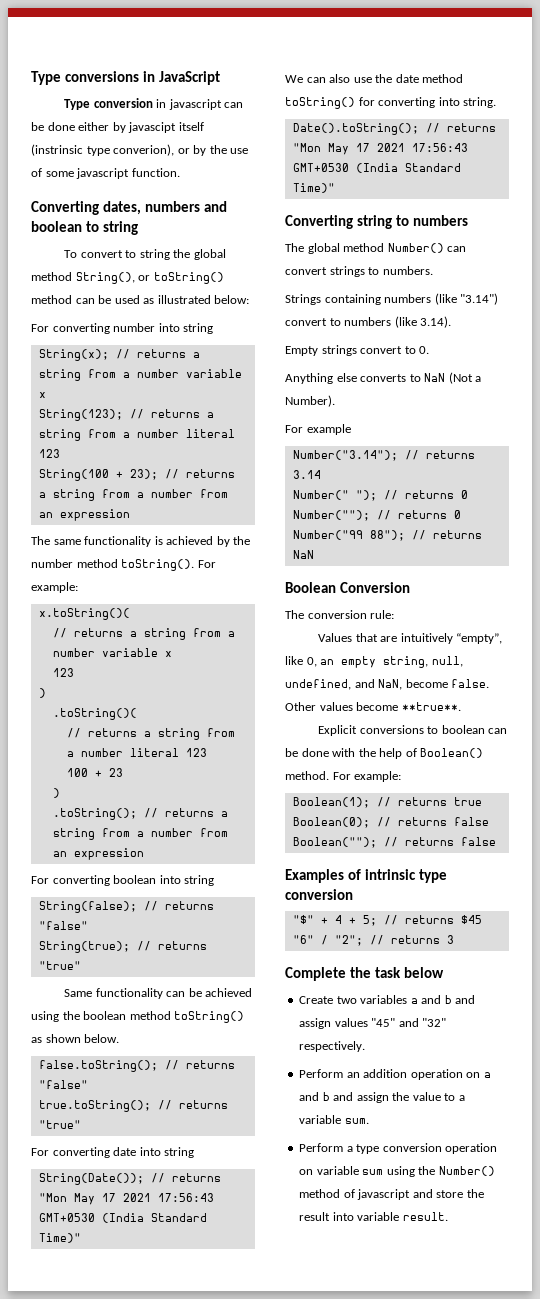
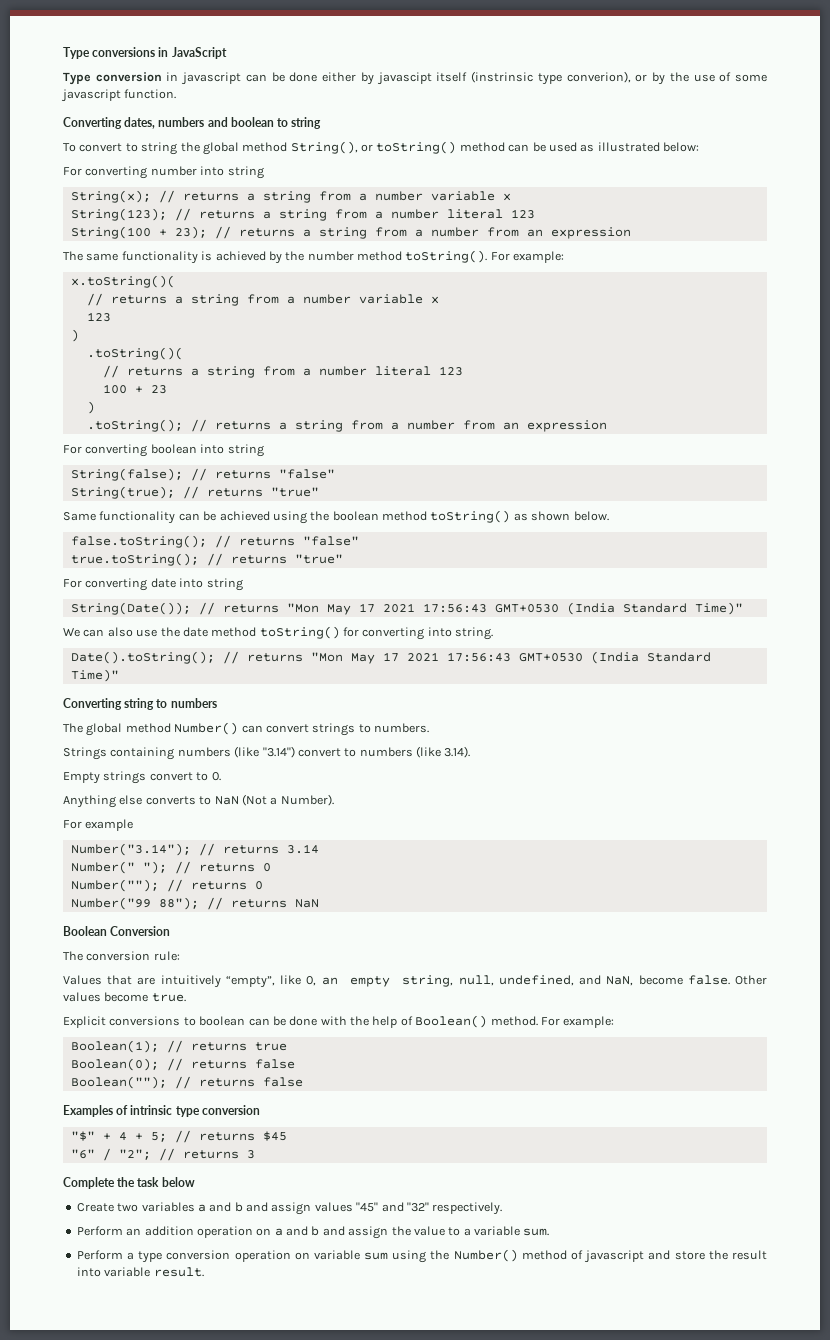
- Other values become **true**.
+ Other values become true.

